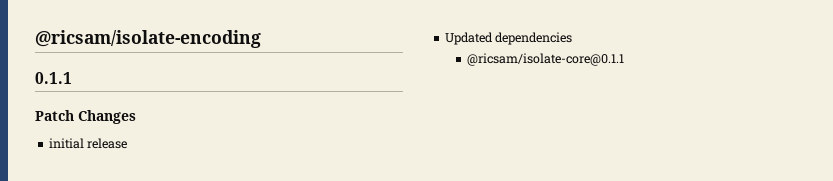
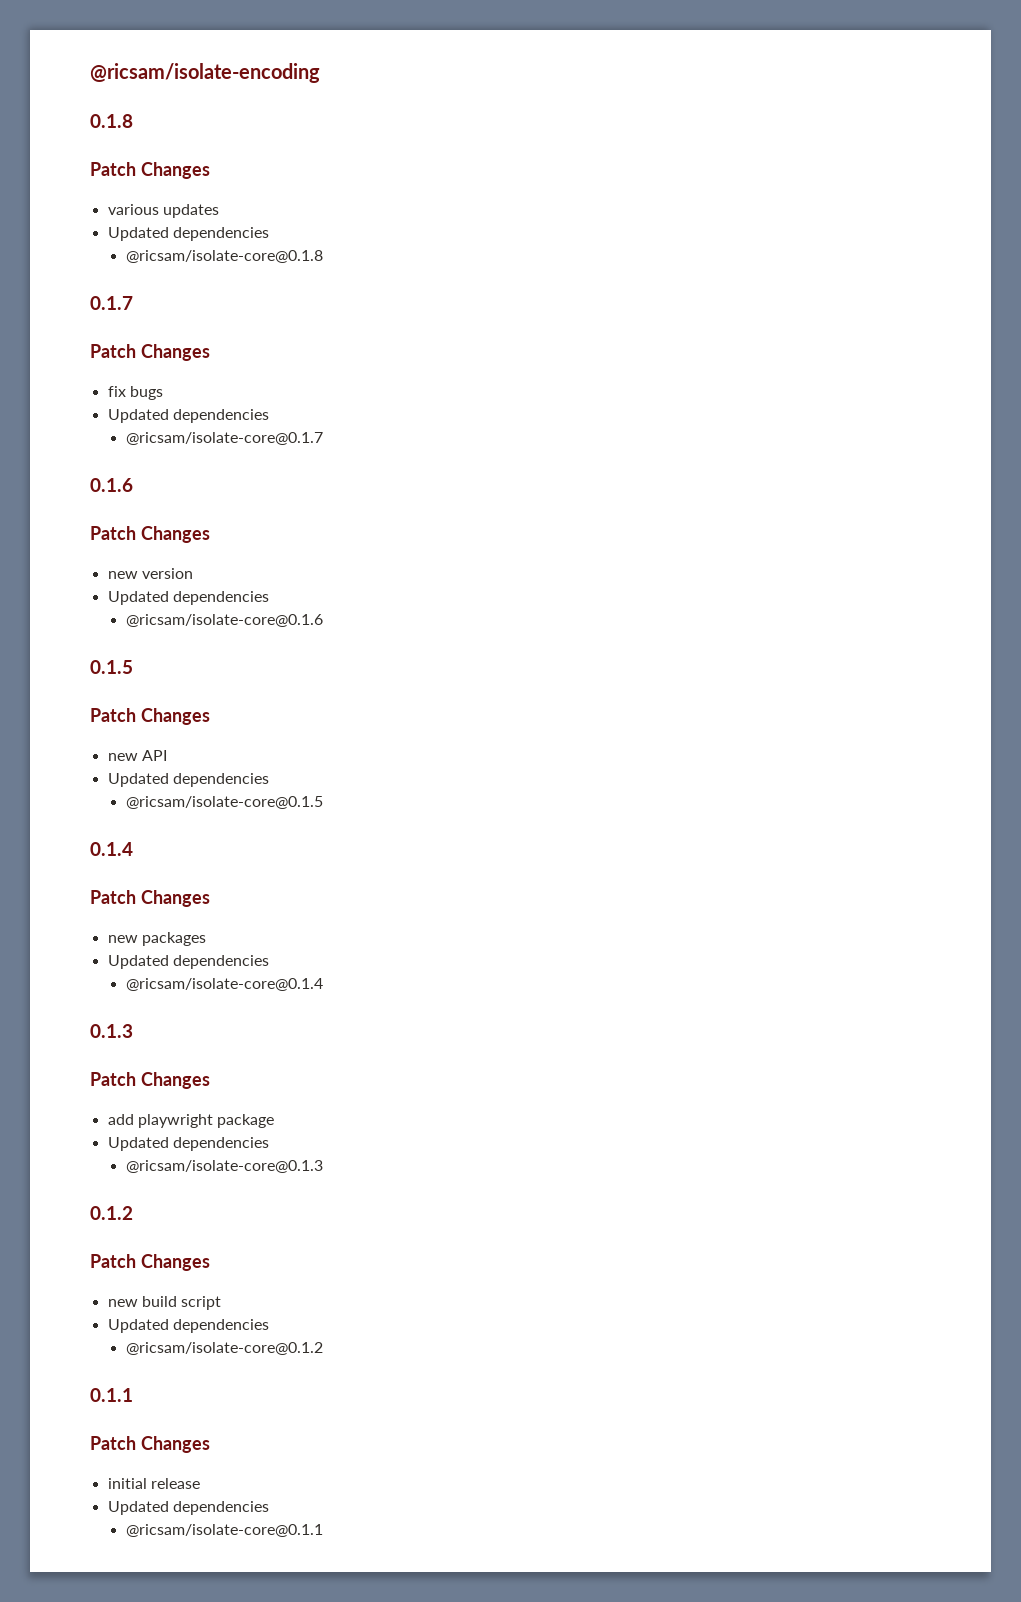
+ 0.1.8
+ Patch Changes
+ various updates
+ Updated dependencies
+ @ricsam/isolate-core@0.1.8
+ 0.1.7
+ Patch Changes
+ fix bugs
+ Updated dependencies
+ @ricsam/isolate-core@0.1.7
+ 0.1.6
+ Patch Changes
+ new version
+ Updated dependencies
+ @ricsam/isolate-core@0.1.6
+ 0.1.5
+ Patch Changes
+ new API
+ Updated dependencies
+ @ricsam/isolate-core@0.1.5
+ 0.1.4
+ Patch Changes
+ new packages
+ Updated dependencies
+ @ricsam/isolate-core@0.1.4
+ 0.1.3
+ Patch Changes
+ add playwright package
+ Updated dependencies
+ @ricsam/isolate-core@0.1.3
+ 0.1.2
+ Patch Changes
+ new build script
+ Updated dependencies
+ @ricsam/isolate-core@0.1.2

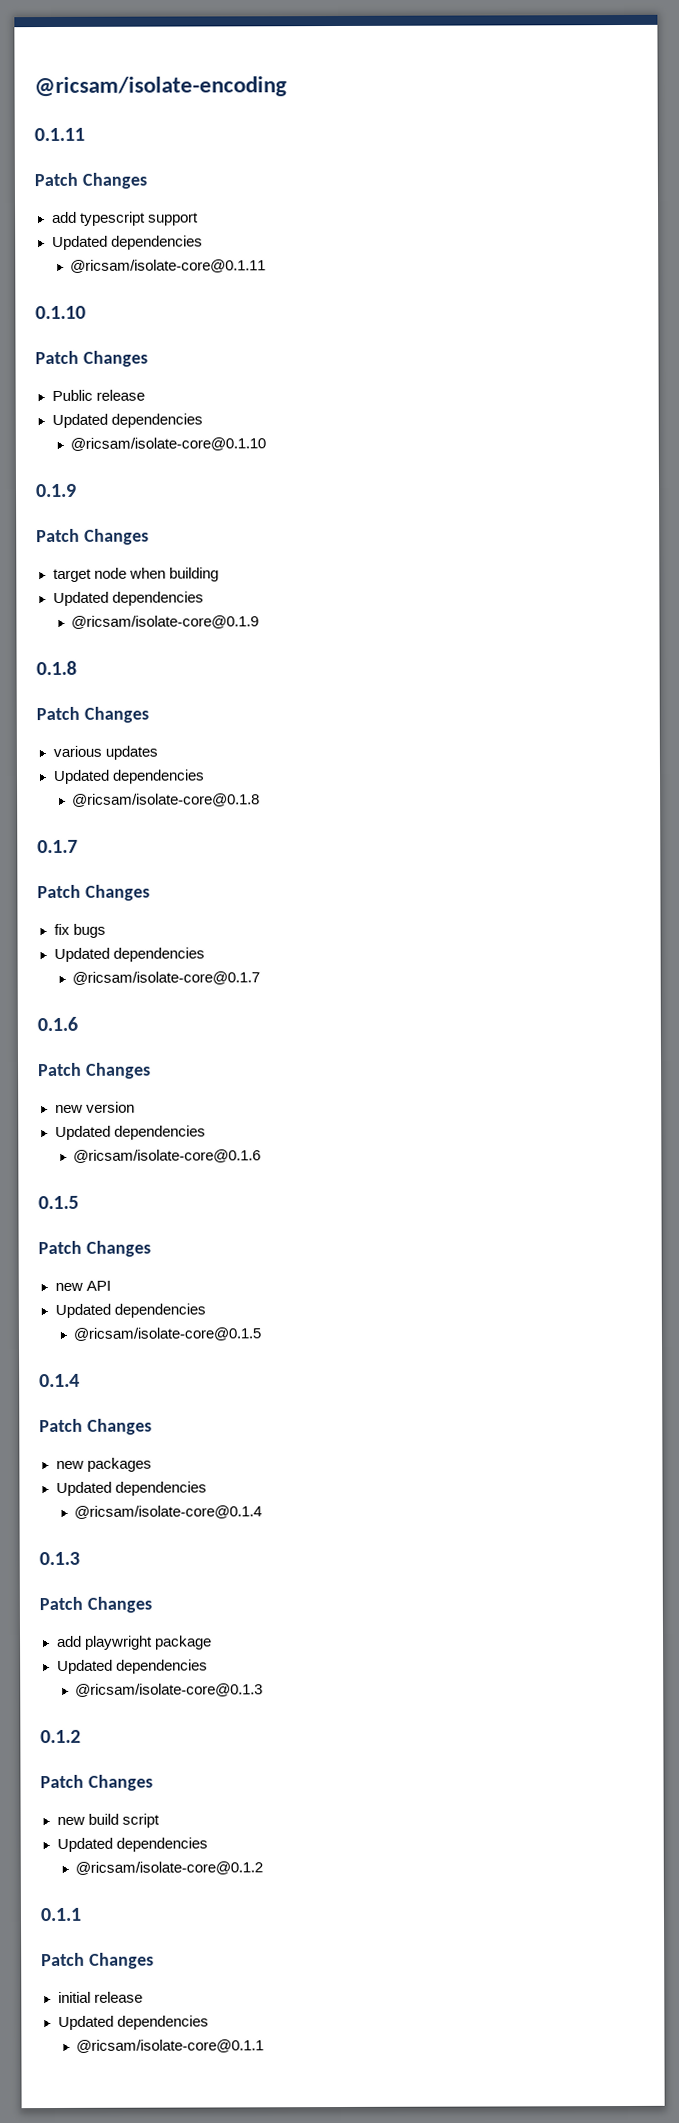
+ 0.1.11
+ Patch Changes
+ add typescript support
+ Updated dependencies
+ @ricsam/isolate-core@0.1.11
+ 0.1.10
+ Patch Changes
+ Public release
+ Updated dependencies
+ @ricsam/isolate-core@0.1.10
+ 0.1.9
+ Patch Changes
+ target node when building
+ Updated dependencies
+ @ricsam/isolate-core@0.1.9

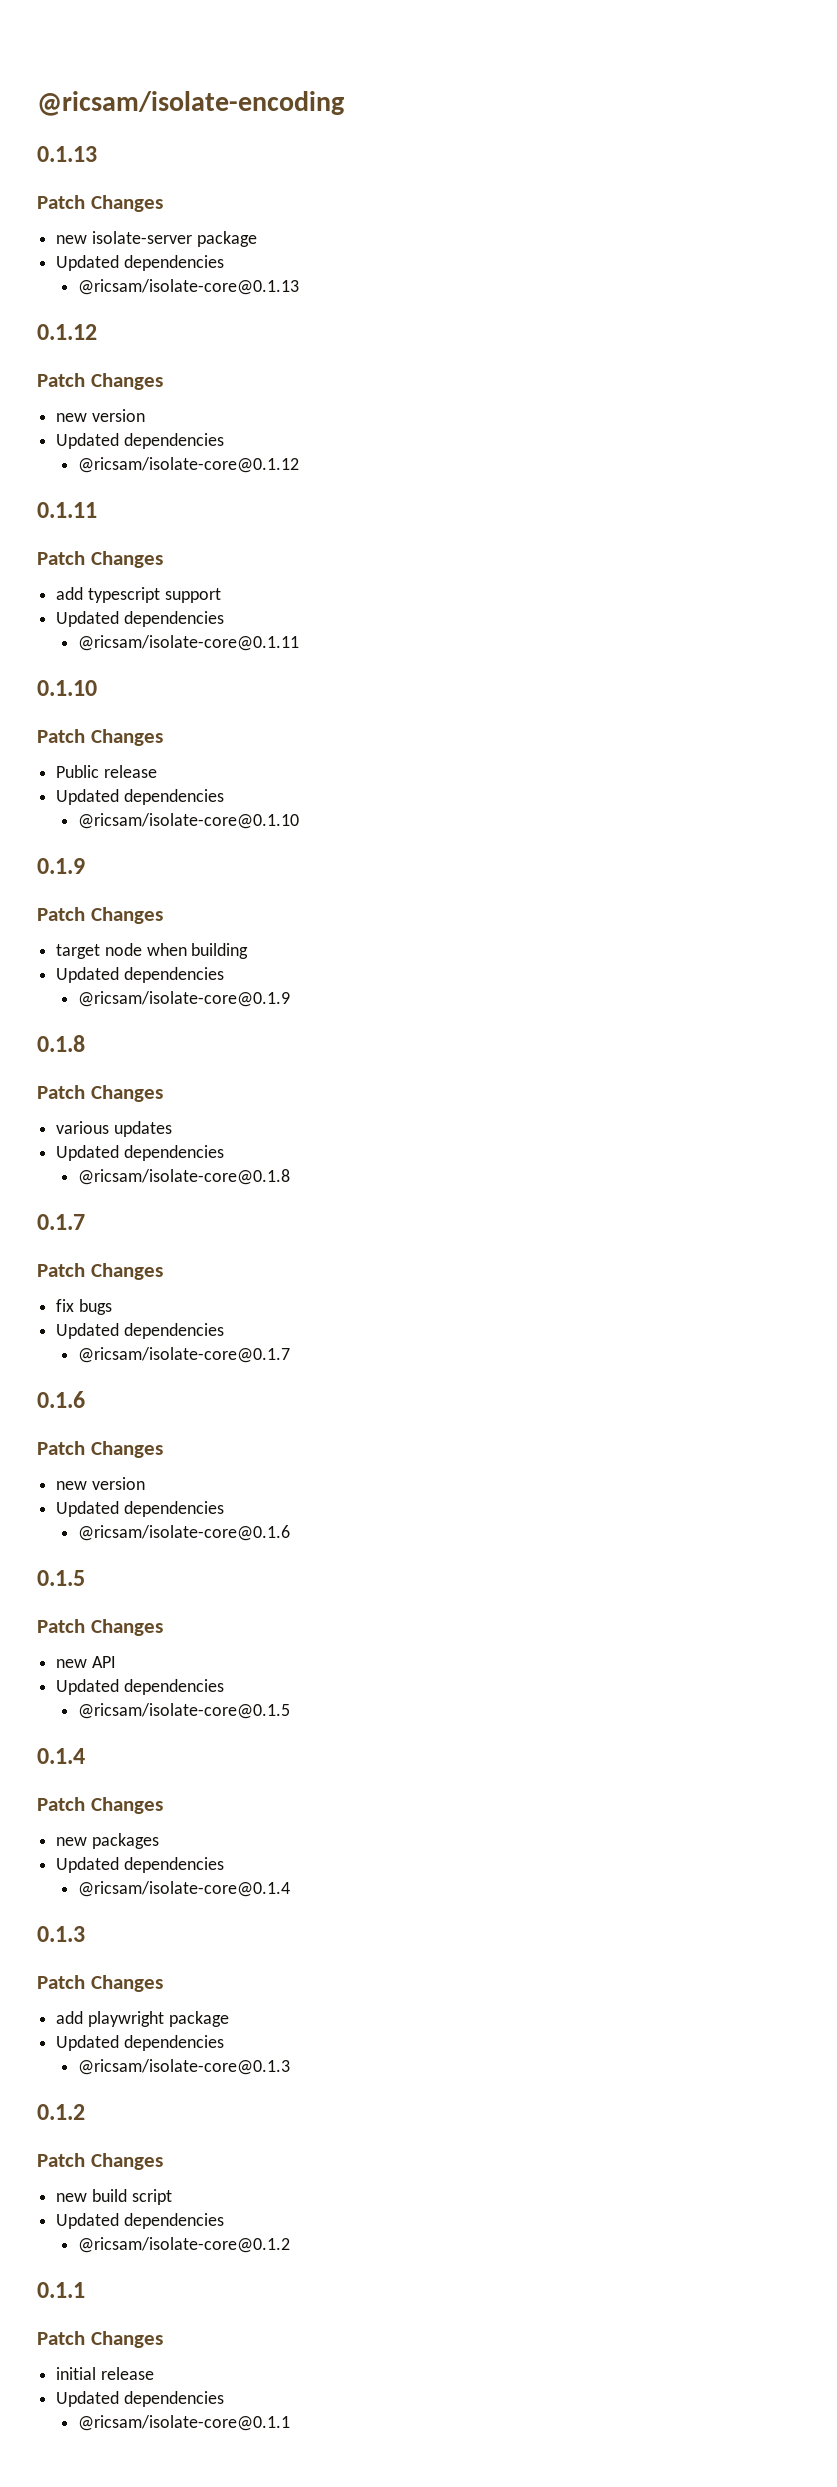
+ 0.1.13
+ Patch Changes
+ new isolate-server package
+ Updated dependencies
+ @ricsam/isolate-core@0.1.13
+ 0.1.12
+ Patch Changes
+ new version
+ Updated dependencies
+ @ricsam/isolate-core@0.1.12

